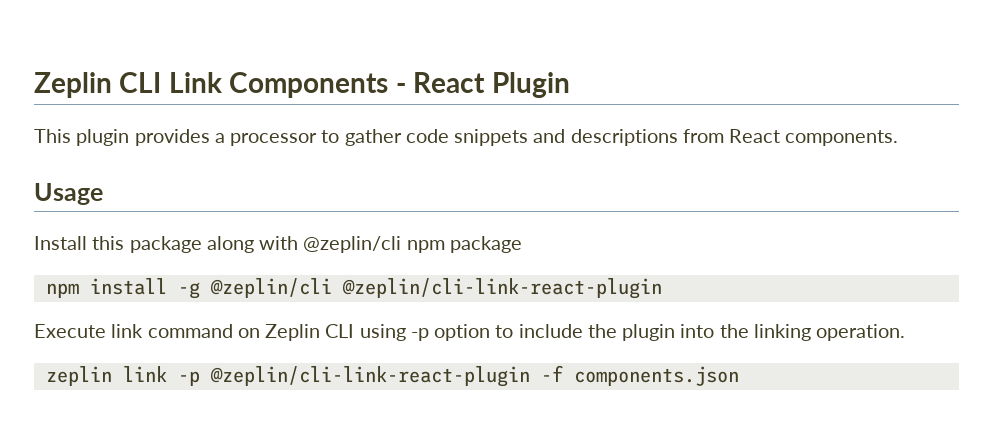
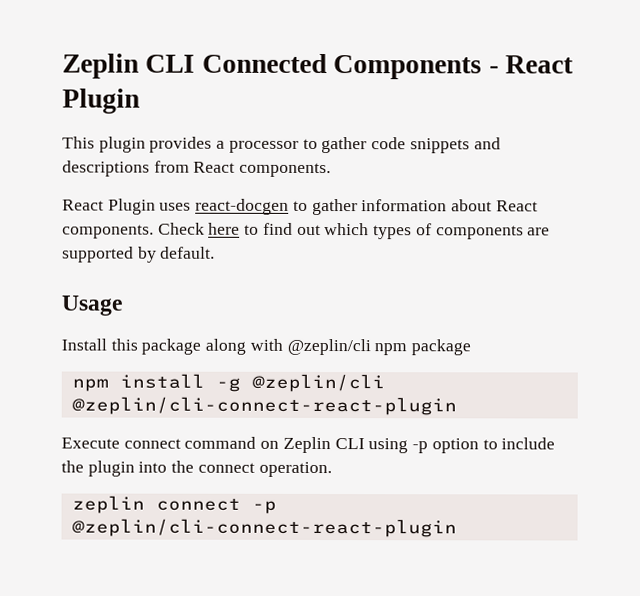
- Zeplin CLI Link Components - React Plugin
+ Zeplin CLI Connected Components - React Plugin
+ React Plugin uses react-docgen to gather information about React components. Check here to find out which types of components are supported by default.
- npm install -g @zeplin/cli @zeplin/cli-link-react-plugin
+ npm install -g @zeplin/cli @zeplin/cli-connect-react-plugin
- Execute link command on Zeplin CLI using -p option to include the plugin into the linking operation.
+ Execute connect command on Zeplin CLI using -p option to include the plugin into the connect operation.
- zeplin link -p @zeplin/cli-link-react-plugin -f components.json
+ zeplin connect -p @zeplin/cli-connect-react-plugin

